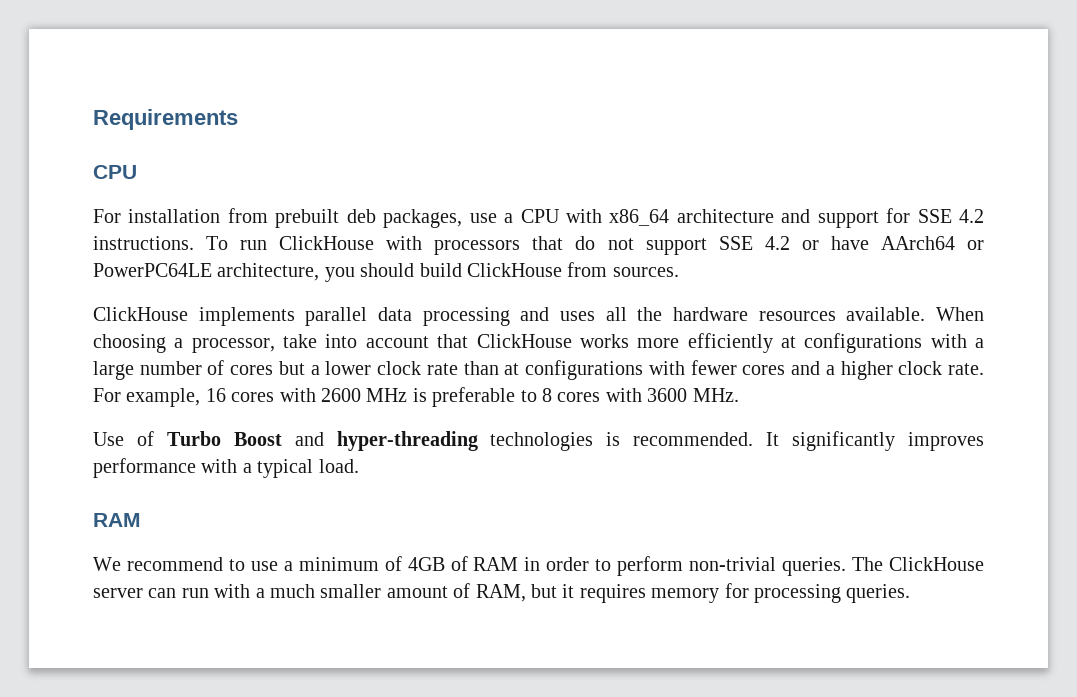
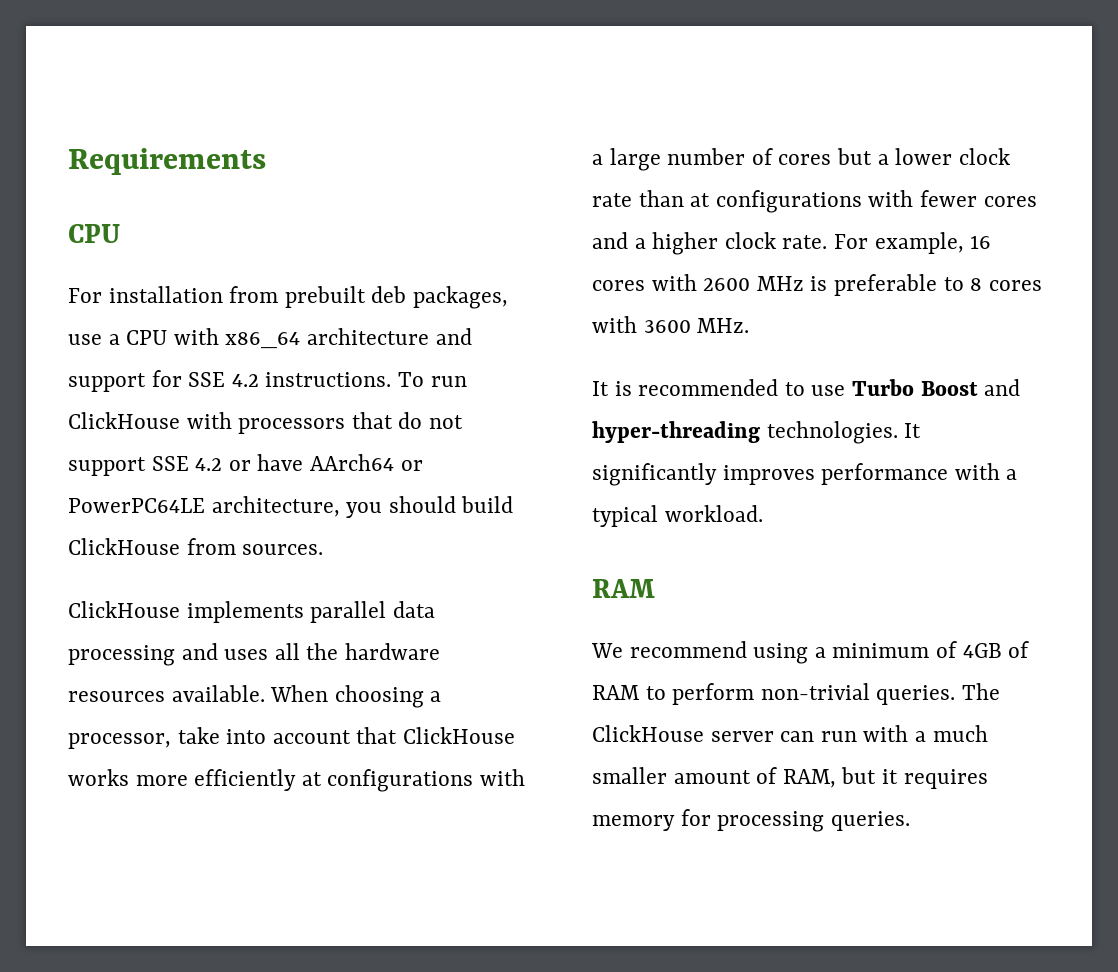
- Use of Turbo Boost and hyper-threading technologies is recommended.
+ It is recommended to use Turbo Boost and hyper-threading technologies.
- It significantly improves performance with a typical load.
+ It significantly improves performance with a typical workload.
- We recommend to use a minimum of 4GB of RAM in order to perform non-trivial queries.
+ We recommend using a minimum of 4GB of RAM to perform non-trivial queries.

